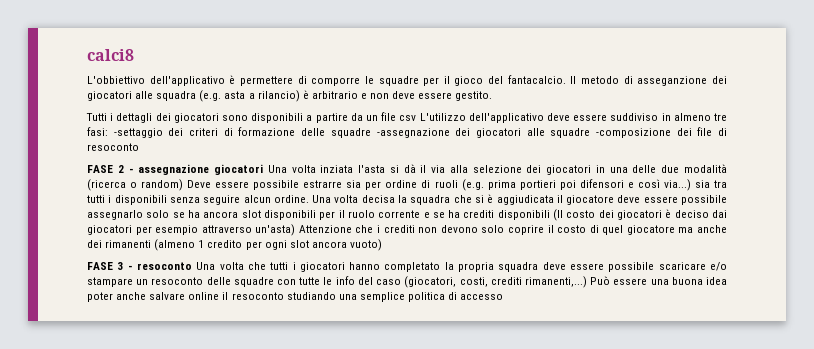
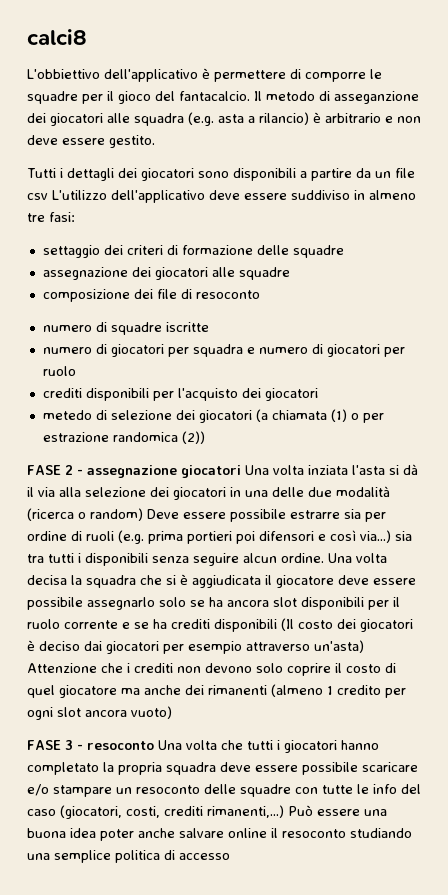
- Tutti i dettagli dei giocatori sono disponibili a partire da un file csv L'utilizzo dell'applicativo deve essere suddiviso in almeno tre fasi: -settaggio dei criteri di formazione delle squadre -assegnazione dei giocatori alle squadre -composizione dei file di resoconto
+ Tutti i dettagli dei giocatori sono disponibili a partire da un file csv L'utilizzo dell'applicativo deve essere suddiviso in almeno tre fasi:
+ settaggio dei criteri di formazione delle squadre
+ assegnazione dei giocatori alle squadre
+ composizione dei file di resoconto
+ numero di squadre iscritte
+ numero di giocatori per squadra e numero di giocatori per ruolo
+ crediti disponibili per l'acquisto dei giocatori
+ metedo di selezione dei giocatori (a chiamata (1) o per estrazione randomica (2))

